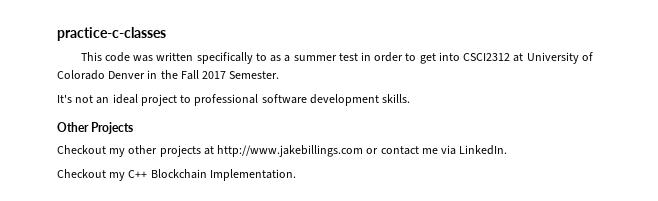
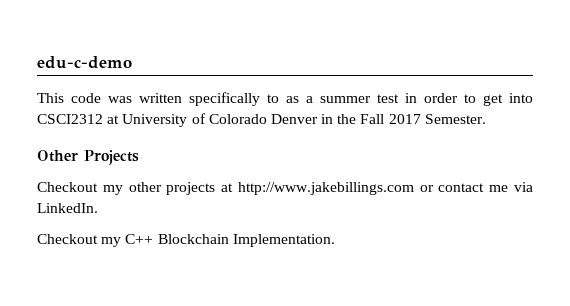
- practice-c-classes
+ edu-c-demo
- It's not an ideal project to professional software development skills.

